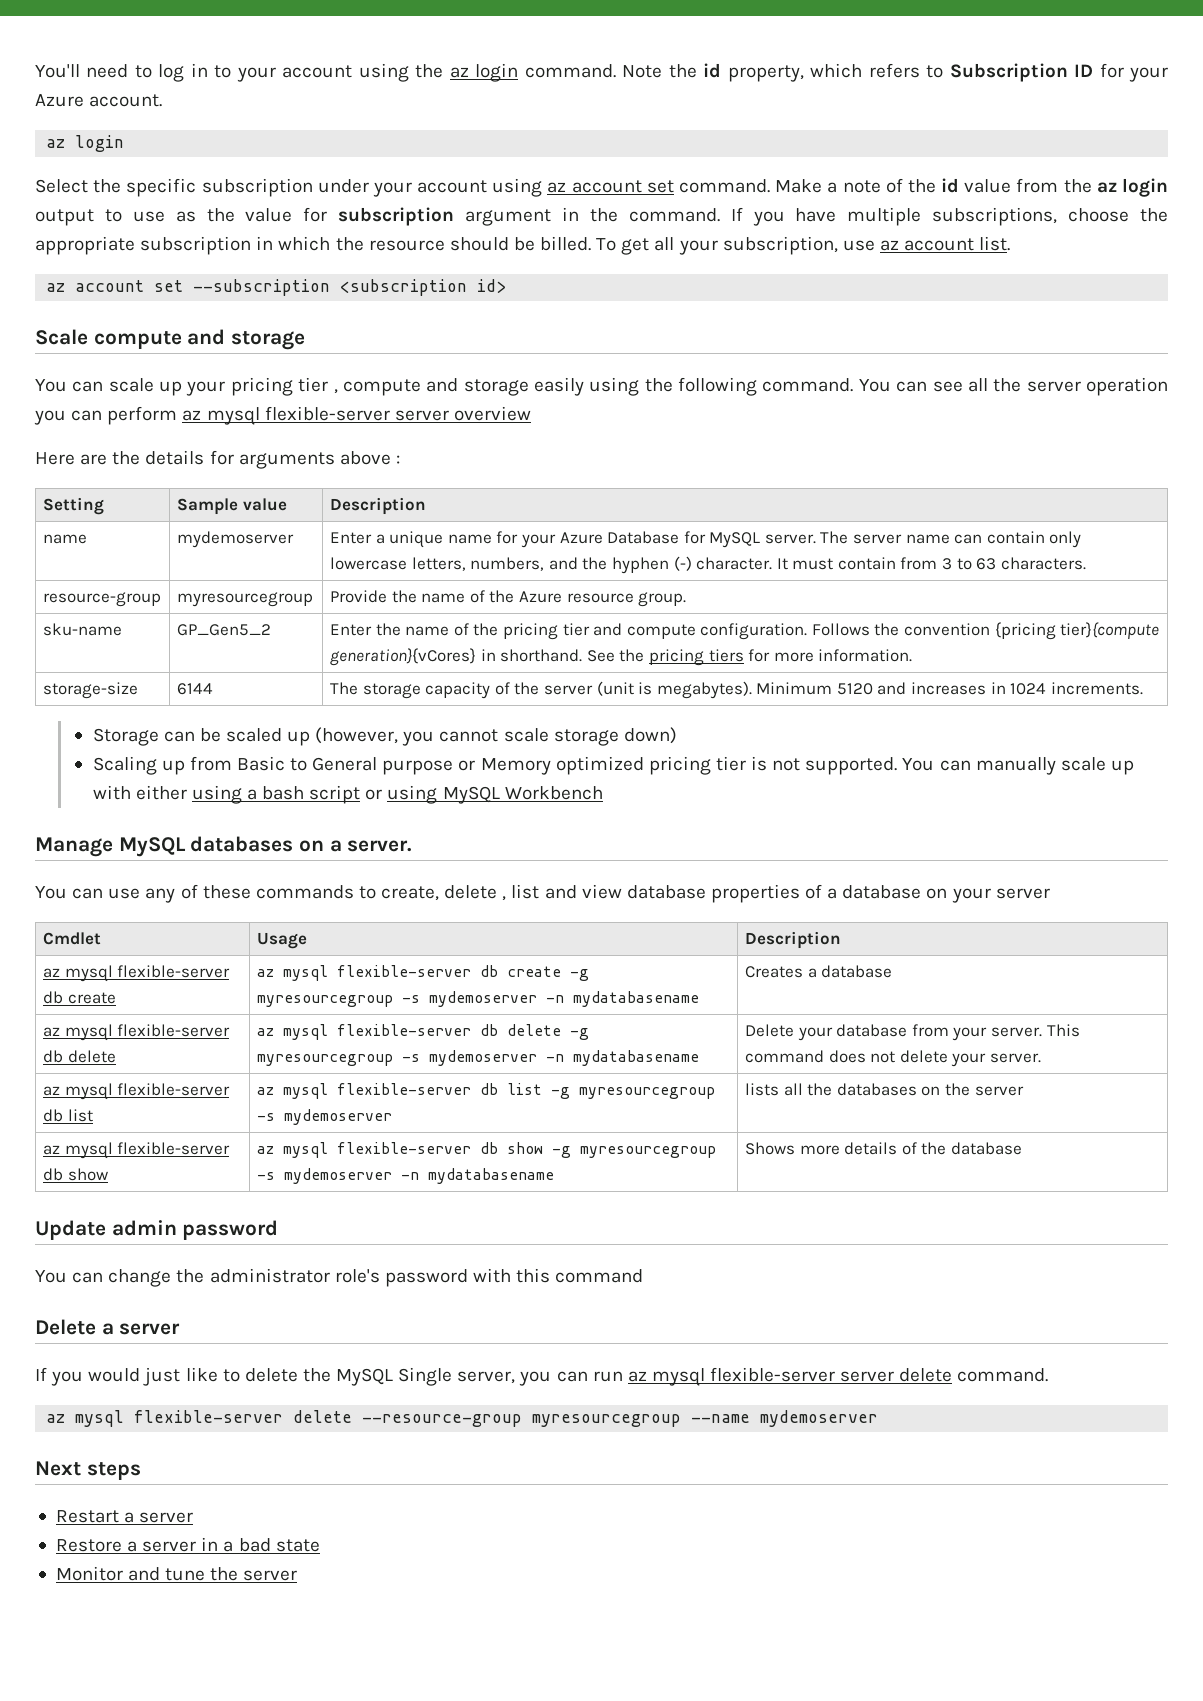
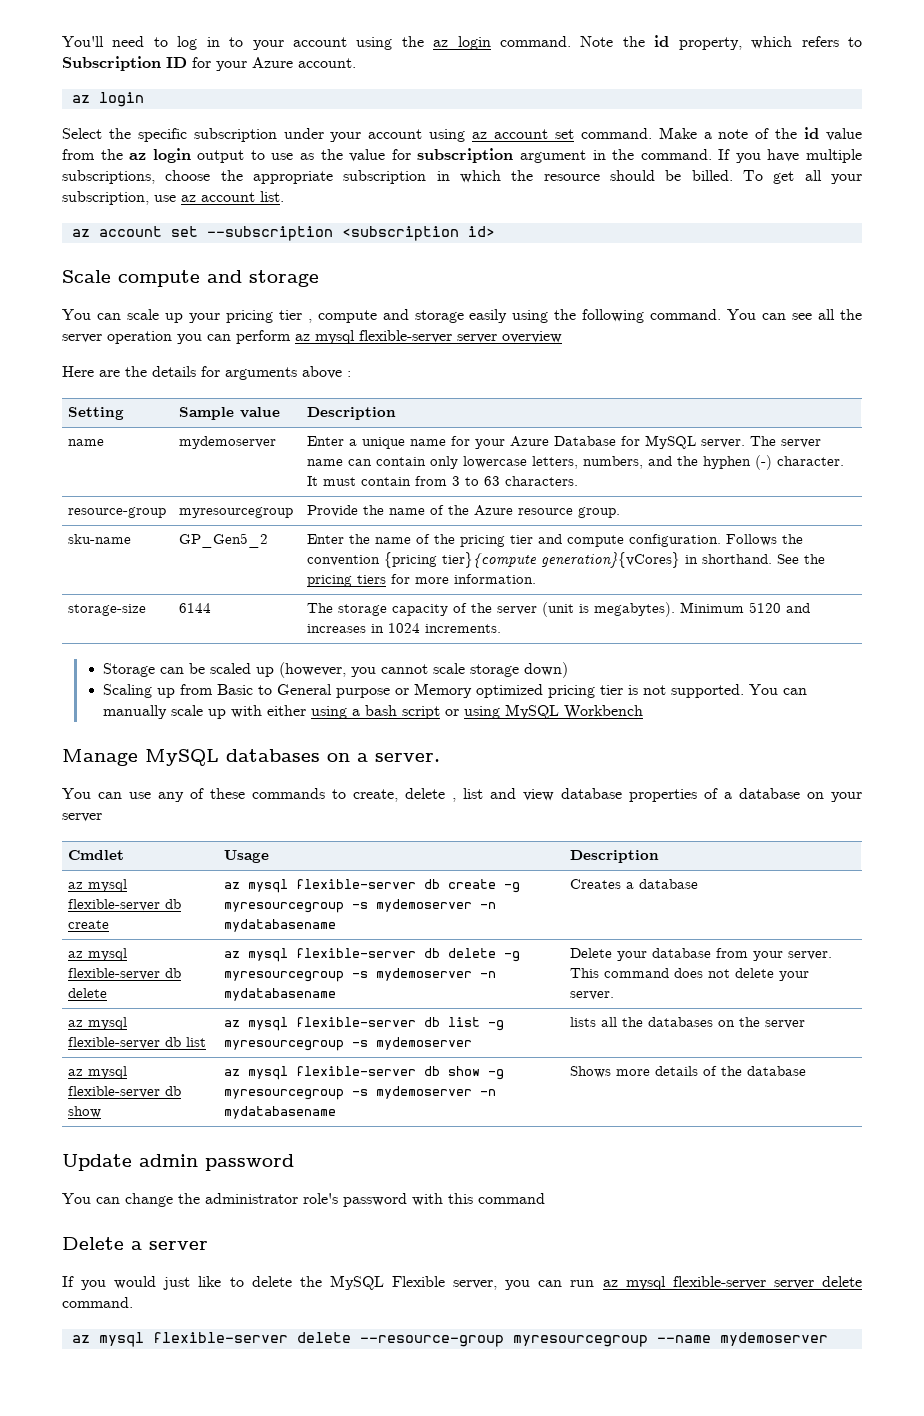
- If you would just like to delete the MySQL Single server, you can run az mysql flexible-server server delete command.
+ If you would just like to delete the MySQL Flexible server, you can run az mysql flexible-server server delete command.
- Next steps
- Restart a server
- Restore a server in a bad state
- Monitor and tune the server

